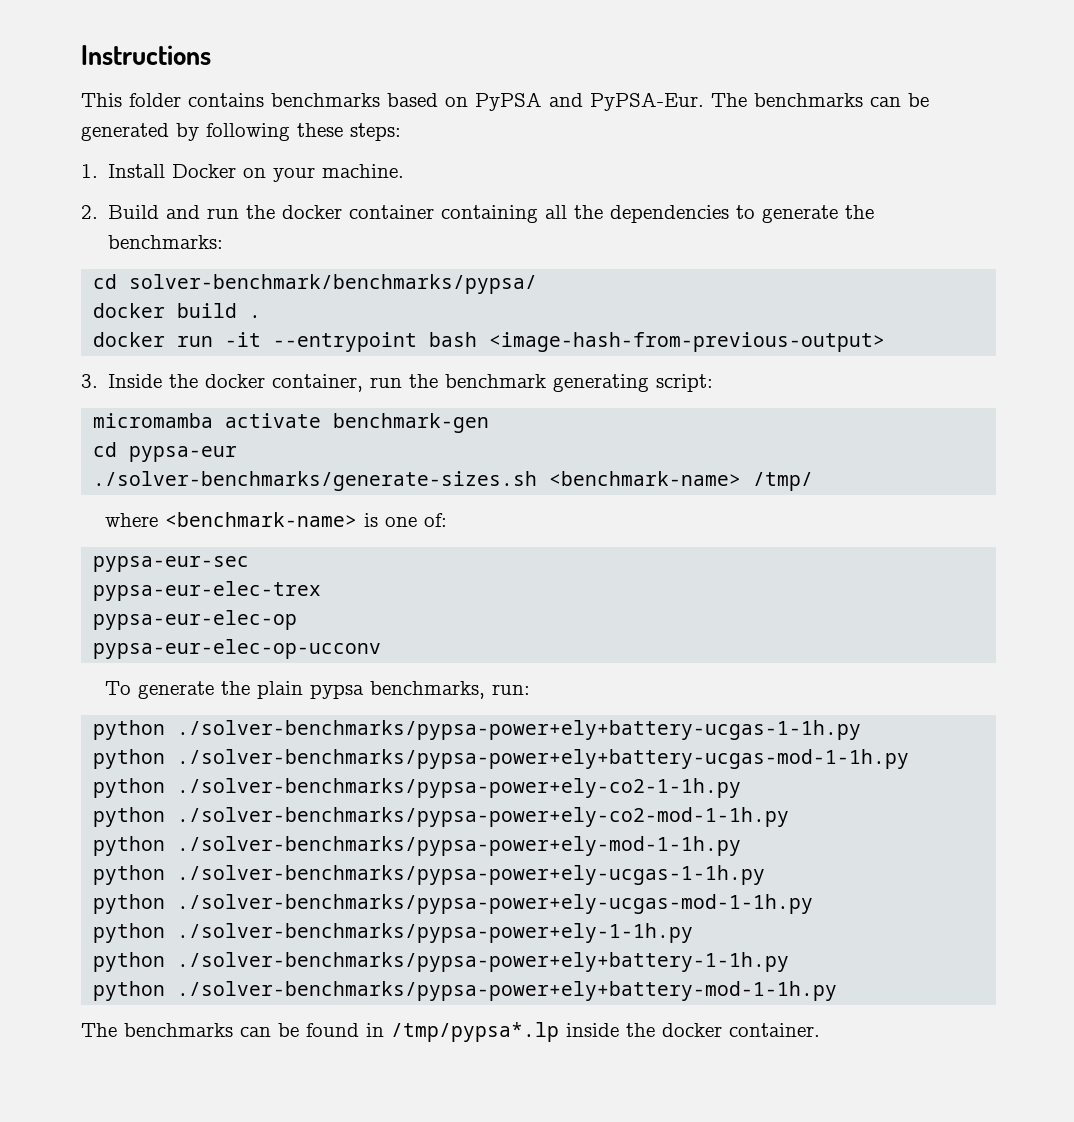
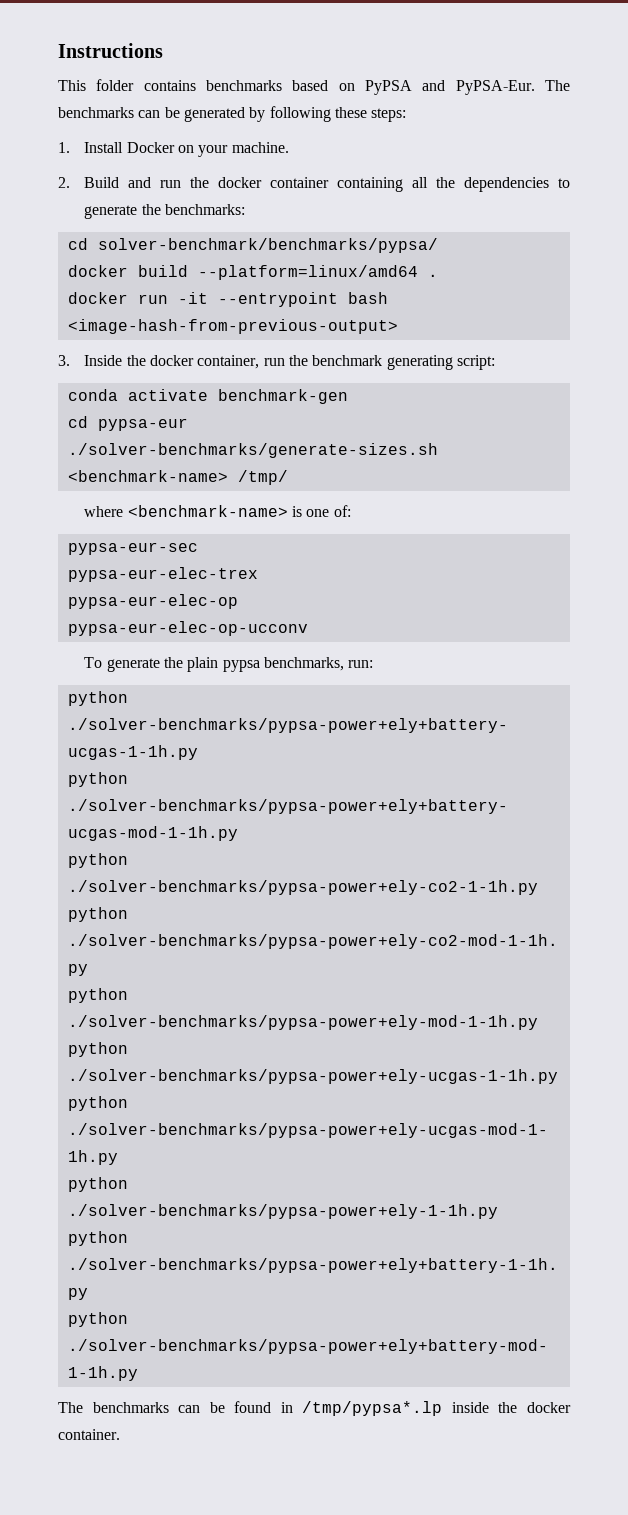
- docker build .
+ docker build --platform=linux/amd64 .
- micromamba activate benchmark-gen
+ conda activate benchmark-gen

